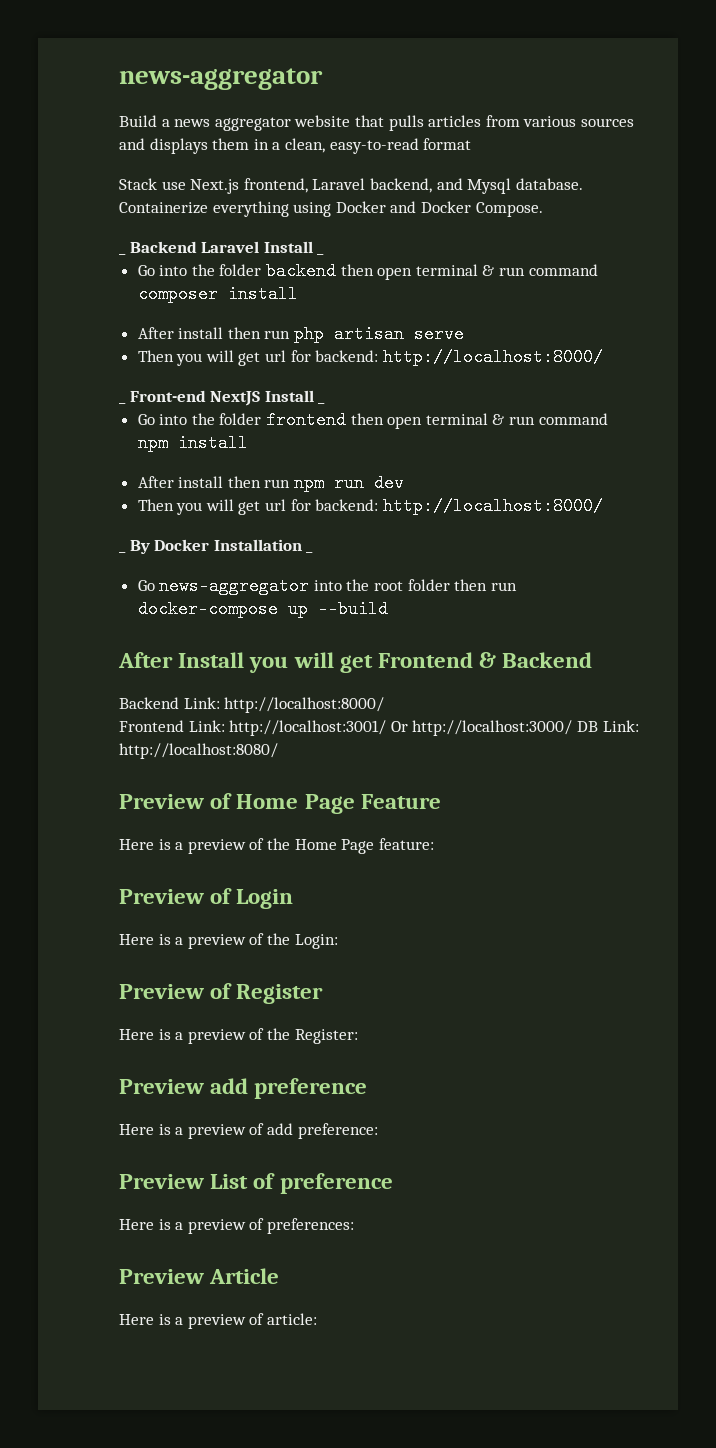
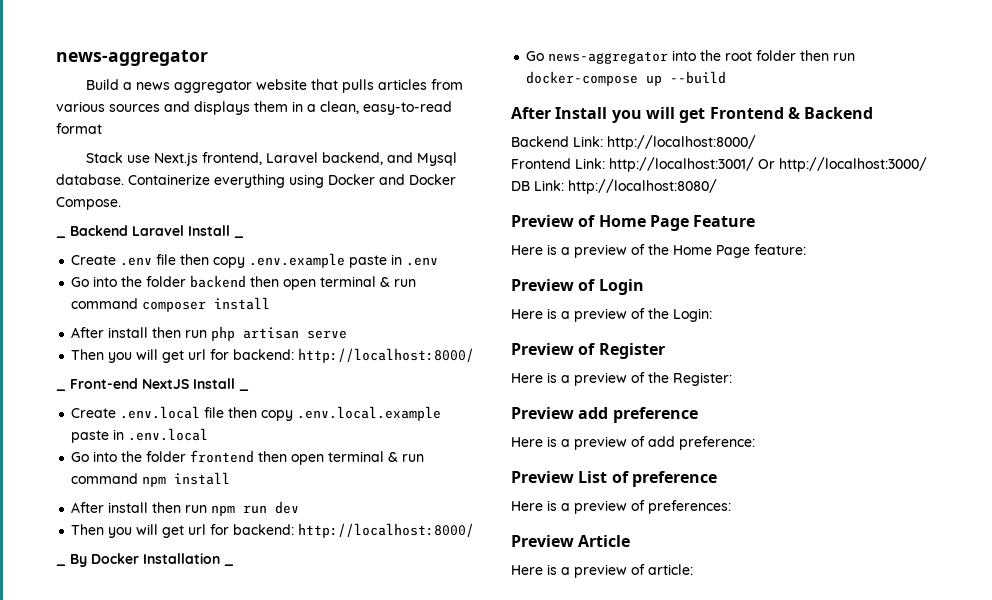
+ Create .env file then copy .env.example paste in .env
+ Create .env.local file then copy .env.local.example paste in .env.local

